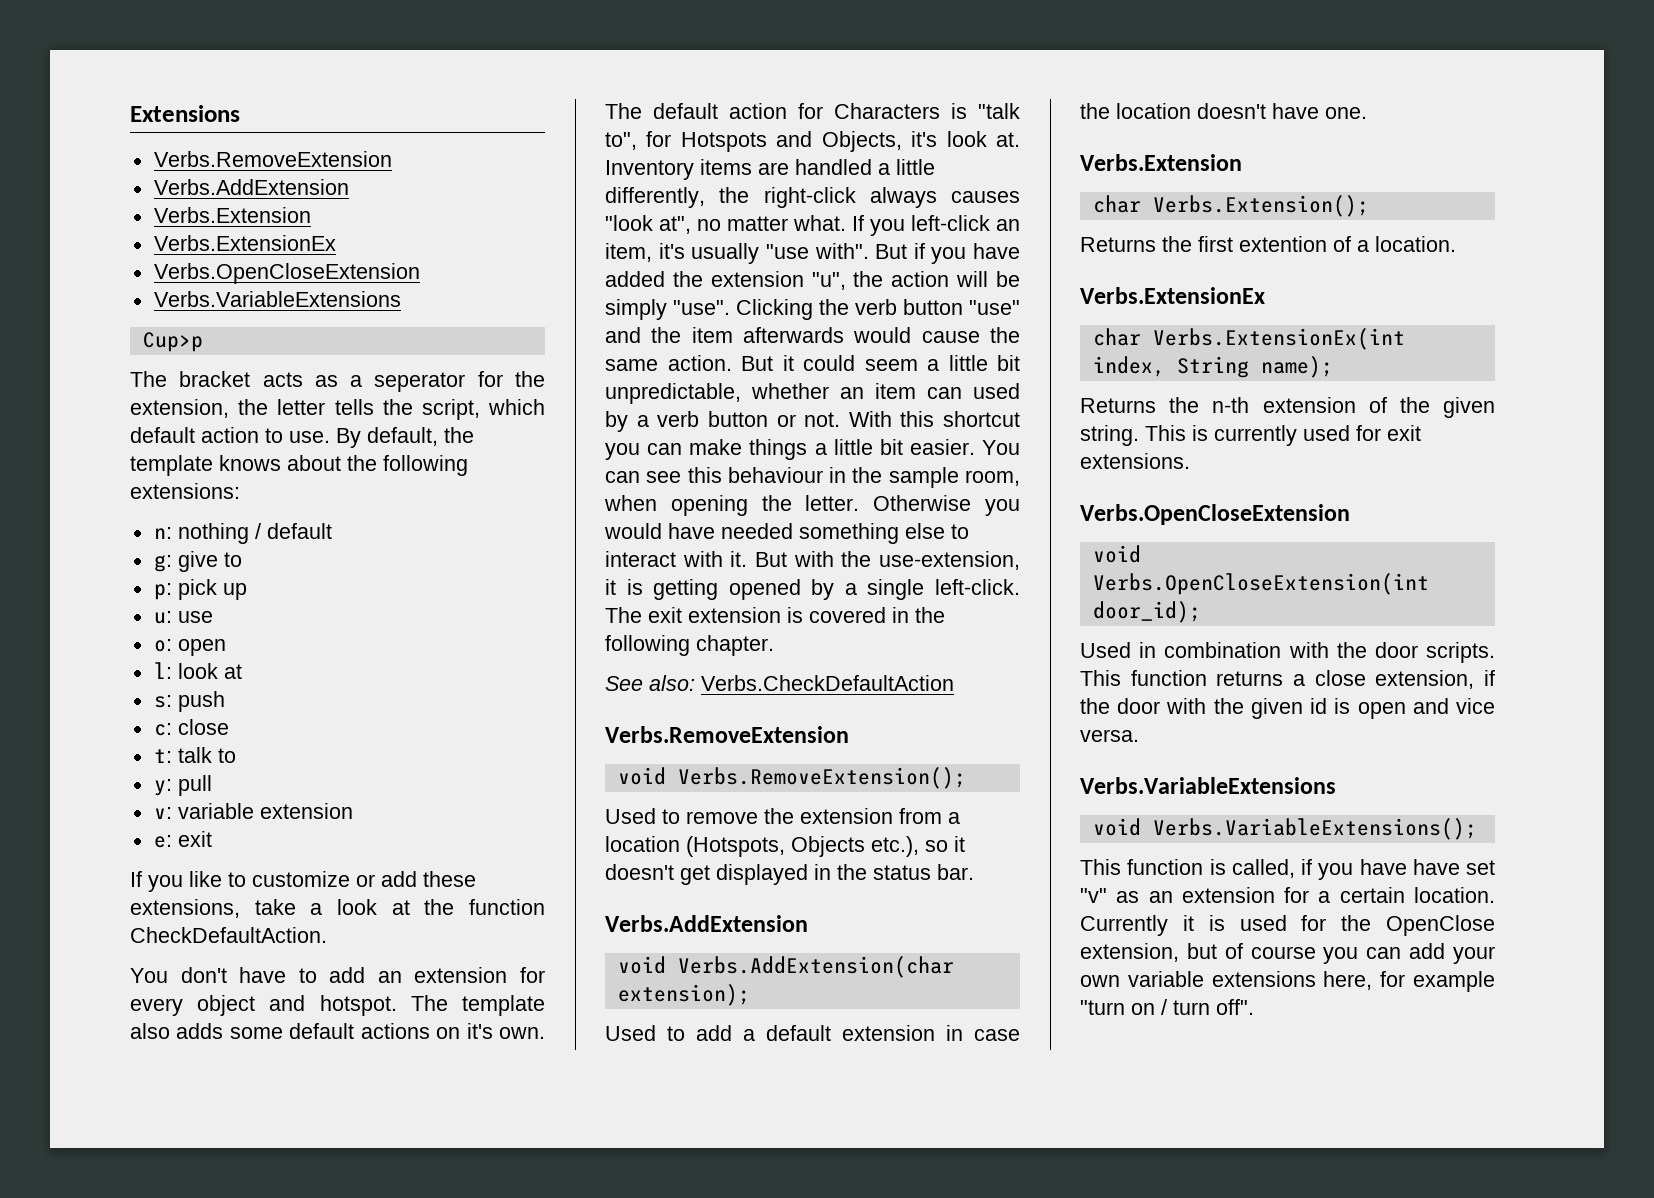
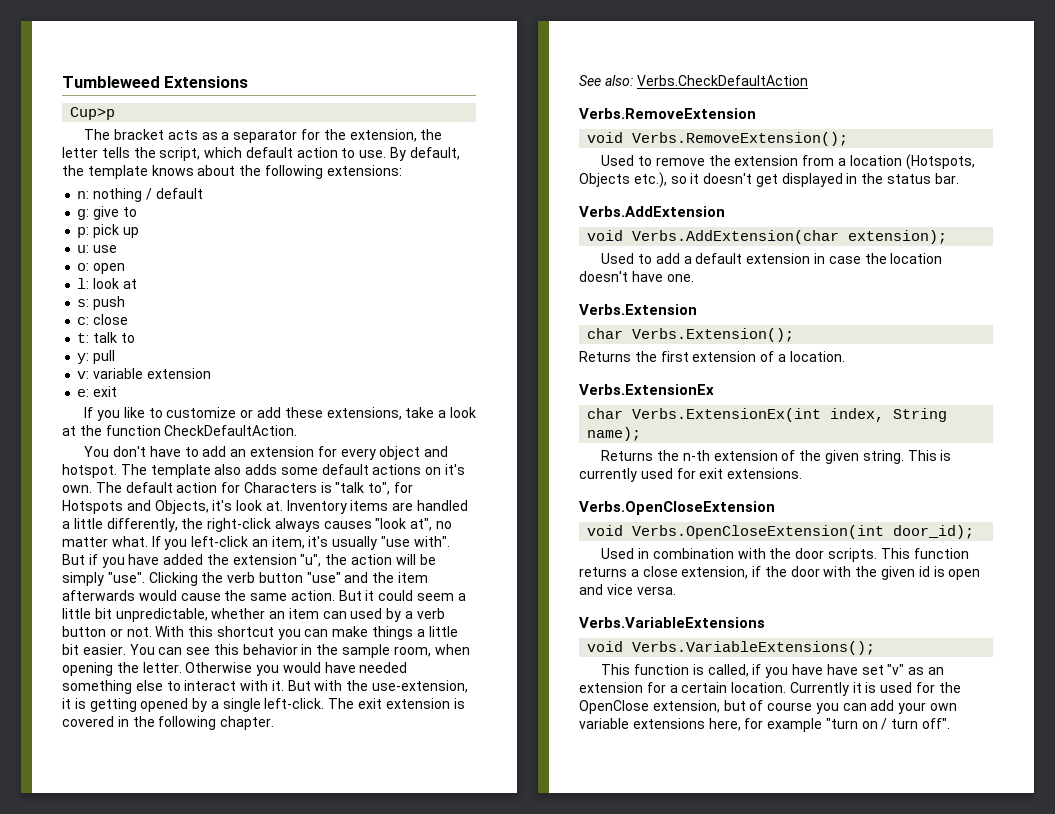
- Extensions
- Verbs.RemoveExtension
- Verbs.AddExtension
- Verbs.Extension
- Verbs.ExtensionEx
- Verbs.OpenCloseExtension
- Verbs.VariableExtensions
+ Tumbleweed Extensions
- The bracket acts as a seperator for the extension, the letter tells the script, which default action to use.
+ The bracket acts as a separator for the extension, the letter tells the script, which default action to use.
- You can see this behaviour in the sample room, when opening the letter.
+ You can see this behavior in the sample room, when opening the letter.
- Returns the first extention of a location.
+ Returns the first extension of a location.

